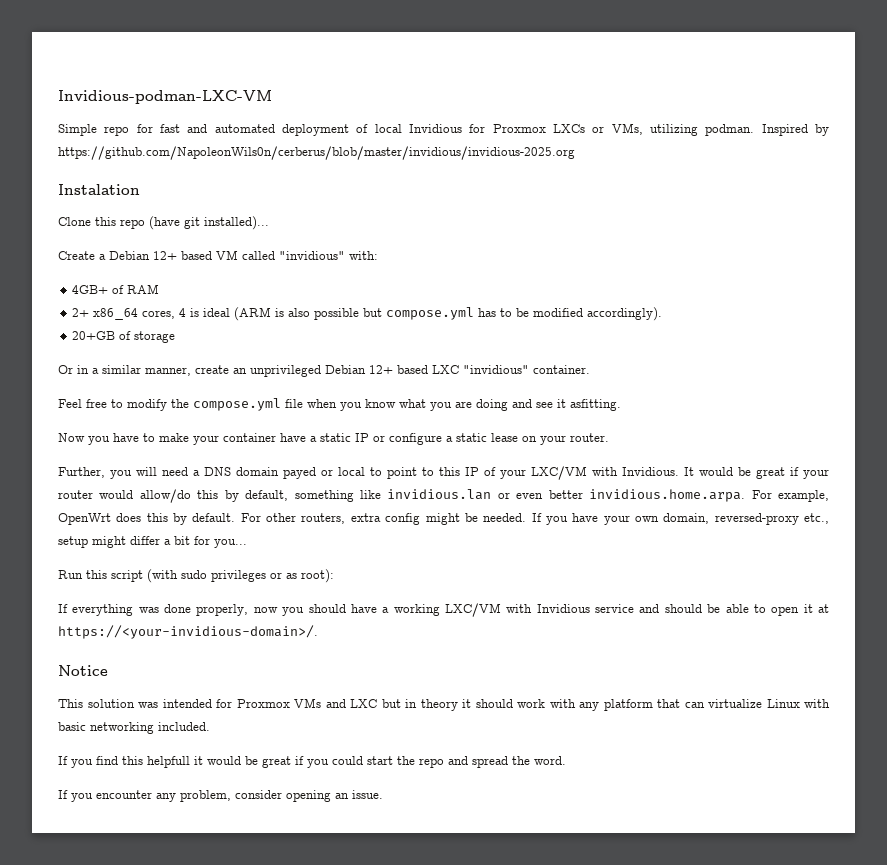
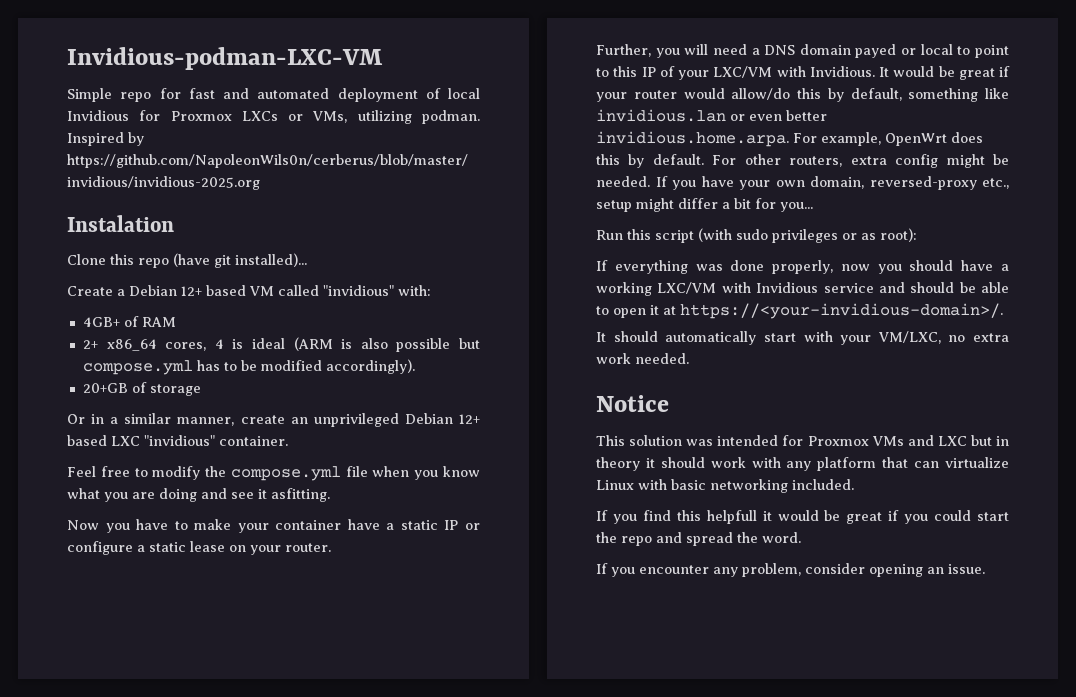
+ It should automatically start with your VM/LXC, no extra work needed.

